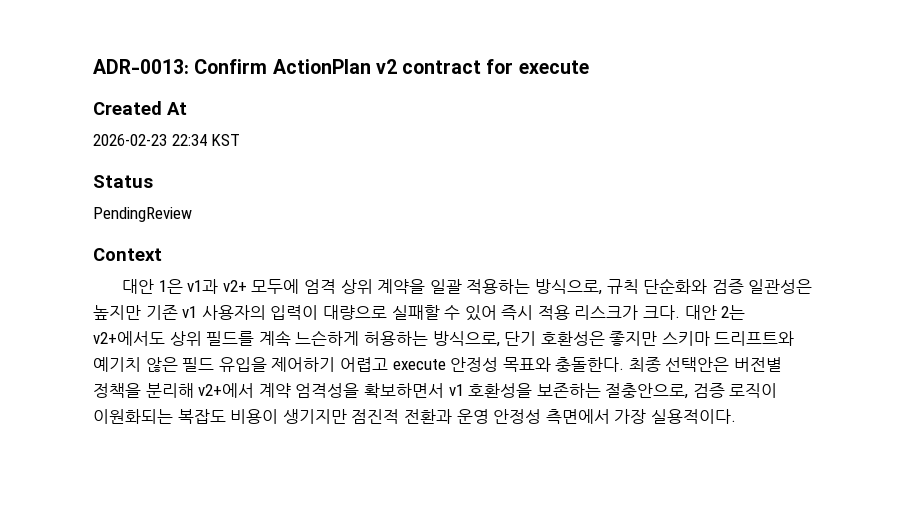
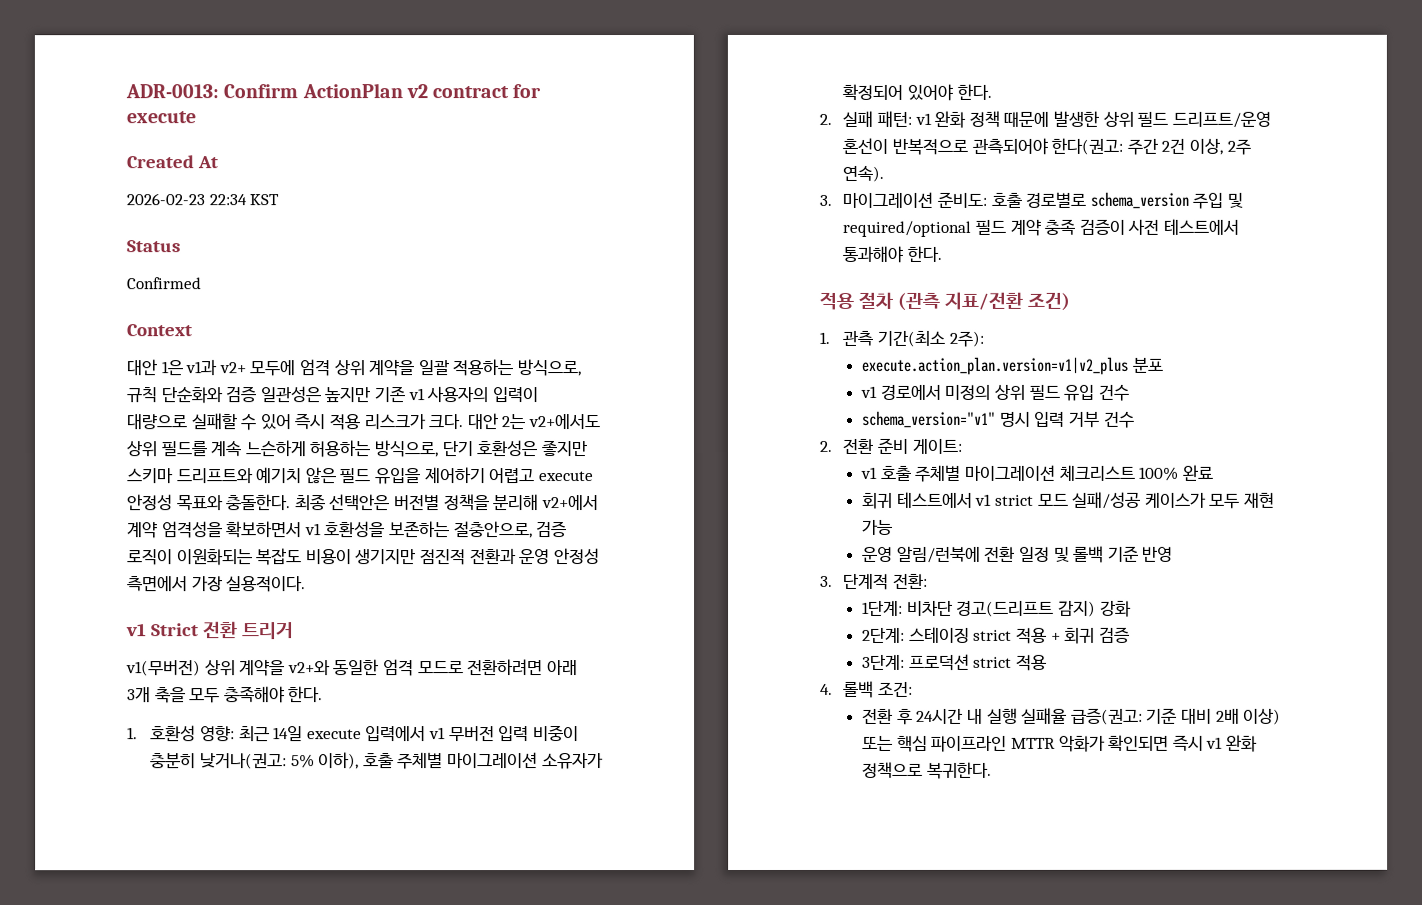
- PendingReview
+ Confirmed
+ v1 Strict 전환 트리거
+ v1(무버전) 상위 계약을 v2+와 동일한 엄격 모드로 전환하려면 아래 3개 축을 모두 충족해야 한다.
+ 1. 호환성 영향: 최근 14일 execute 입력에서 v1 무버전 입력 비중이 충분히 낮거나(권고: 5% 이하), 호출 주체별 마이그레이션 소유자가 확정되어 있어야 한다.
+ 2. 실패 패턴: v1 완화 정책 때문에 발생한 상위 필드 드리프트/운영 혼선이 반복적으로 관측되어야 한다(권고: 주간 2건 이상, 2주 연속).
+ 3. 마이그레이션 준비도: 호출 경로별로 schema_version 주입 및 required/optional 필드 계약 충족 검증이 사전 테스트에서 통과해야 한다.
+ 적용 절차 (관측 지표/전환 조건)
+ 1. 관측 기간(최소 2주):
+ execute.action_plan.version=v1|v2_plus 분포
+ v1 경로에서 미정의 상위 필드 유입 건수
+ schema_version="v1" 명시 입력 거부 건수
+ 2. 전환 준비 게이트:
+ v1 호출 주체별 마이그레이션 체크리스트 100% 완료
+ 회귀 테스트에서 v1 strict 모드 실패/성공 케이스가 모두 재현 가능
+ 운영 알림/런북에 전환 일정 및 롤백 기준 반영
+ 3. 단계적 전환:
+ 1단계: 비차단 경고(드리프트 감지) 강화
+ 2단계: 스테이징 strict 적용 + 회귀 검증
+ 3단계: 프로덕션 strict 적용
+ 4. 롤백 조건:
+ 전환 후 24시간 내 실행 실패율 급증(권고: 기준 대비 2배 이상) 또는 핵심 파이프라인 MTTR 악화가 확인되면 즉시 v1 완화 정책으로 복귀한다.

